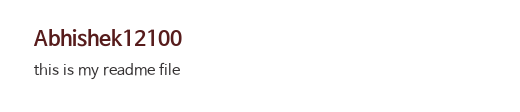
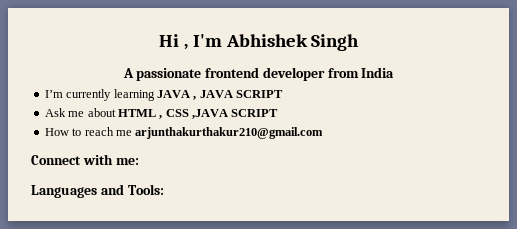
- Abhishek12100
- this is my readme file
+ Hi , I'm Abhishek Singh
+ A passionate frontend developer from India
+ I’m currently learning JAVA , JAVA SCRIPT
+ Ask me about HTML , CSS ,JAVA SCRIPT
+ How to reach me arjunthakurthakur210@gmail.com
+ Connect with me:
+ Languages and Tools:

